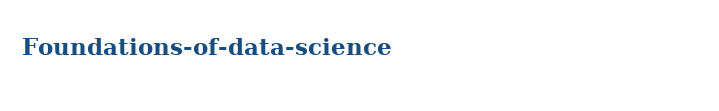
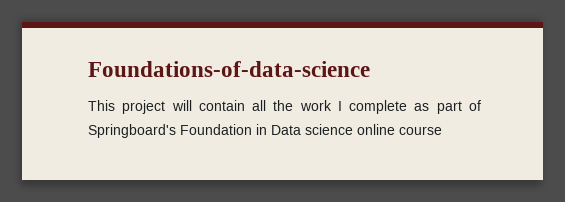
+ This project will contain all the work I complete as part of Springboard's Foundation in Data science online course

